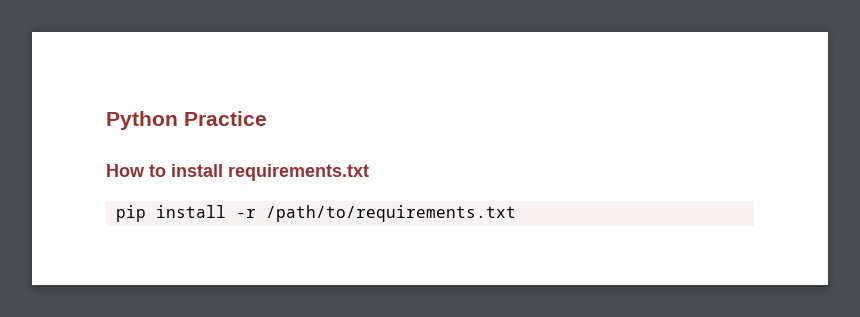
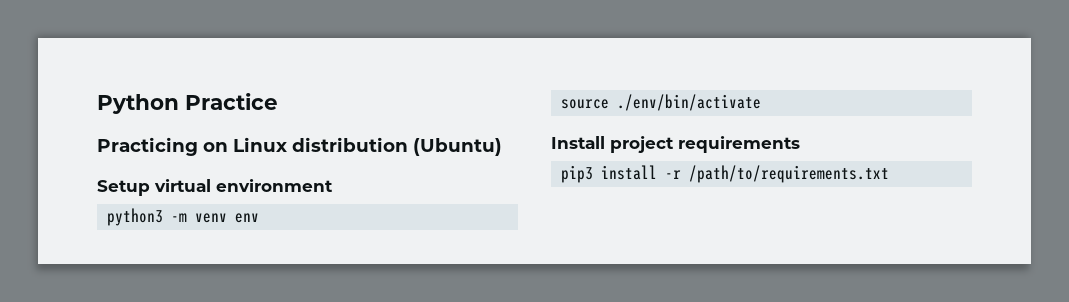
- How to install requirements.txt
- pip install -r /path/to/requirements.txt
+ Practicing on Linux distribution (Ubuntu)
+ Setup virtual environment
+ python3 -m venv env
+ source ./env/bin/activate
+ Install project requirements
+ pip3 install -r /path/to/requirements.txt

